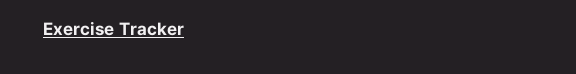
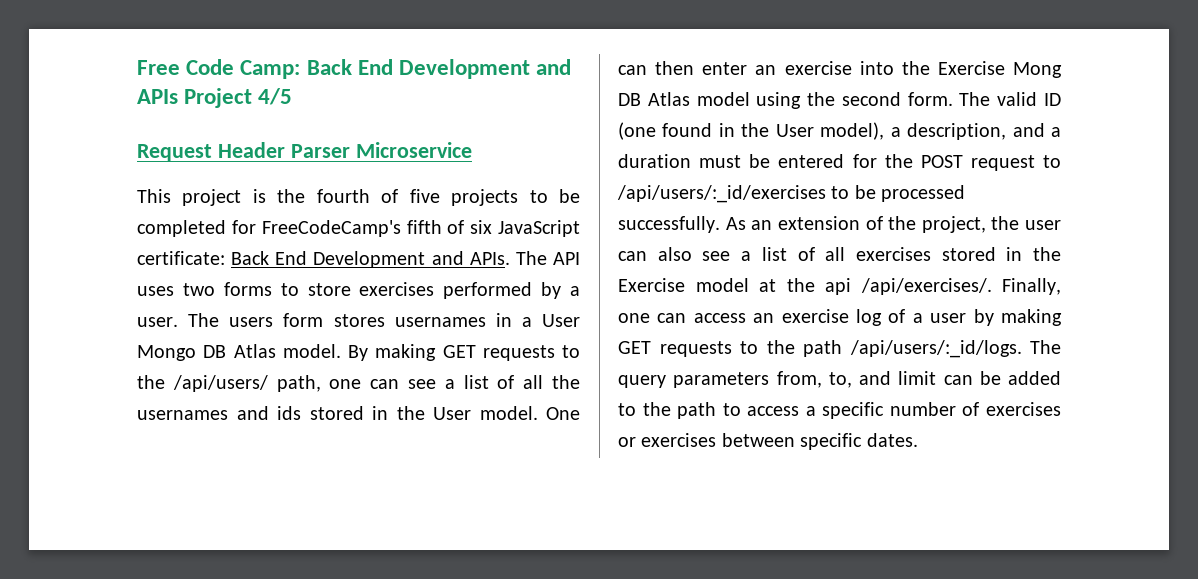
- Exercise Tracker
+ Free Code Camp: Back End Development and APIs Project 4/5
+ Request Header Parser Microservice
+ This project is the fourth of five projects to be completed for FreeCodeCamp's fifth of six JavaScript certificate: Back End Development and APIs. The API uses two forms to store exercises performed by a user. The users form stores usernames in a User Mongo DB Atlas model. By making GET requests to the /api/users/ path, one can see a list of all the usernames and ids stored in the User model. One can then enter an exercise into the Exercise Mong DB Atlas model using the second form. The valid ID (one found in the User model), a description, and a duration must be entered for the POST request to /api/users/:_id/exercises to be processed successfully. As an extension of the project, the user can also see a list of all exercises stored in the Exercise model at the api /api/exercises/. Finally, one can access an exercise log of a user by making GET requests to the path /api/users/:_id/logs. The query parameters from, to, and limit can be added to the path to access a specific number of exercises or exercises between specific dates.

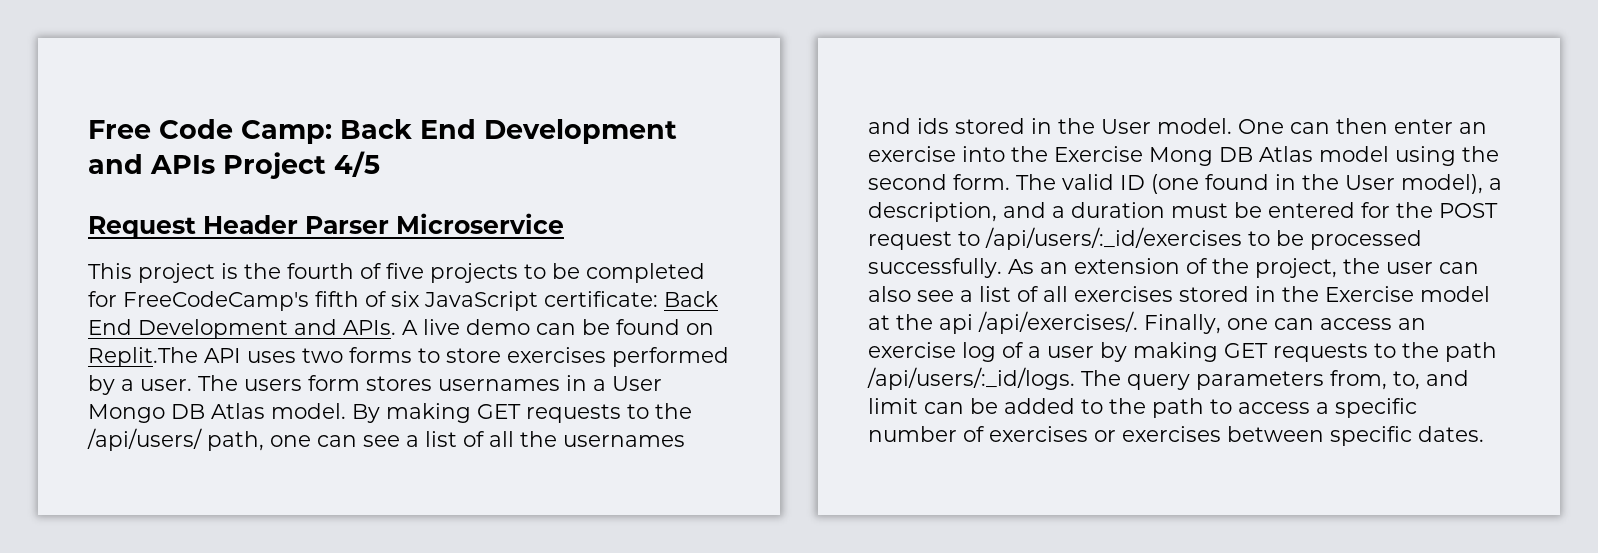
- The API uses two forms to store exercises performed by a user.
+ A live demo can be found on Replit.The API uses two forms to store exercises performed by a user.

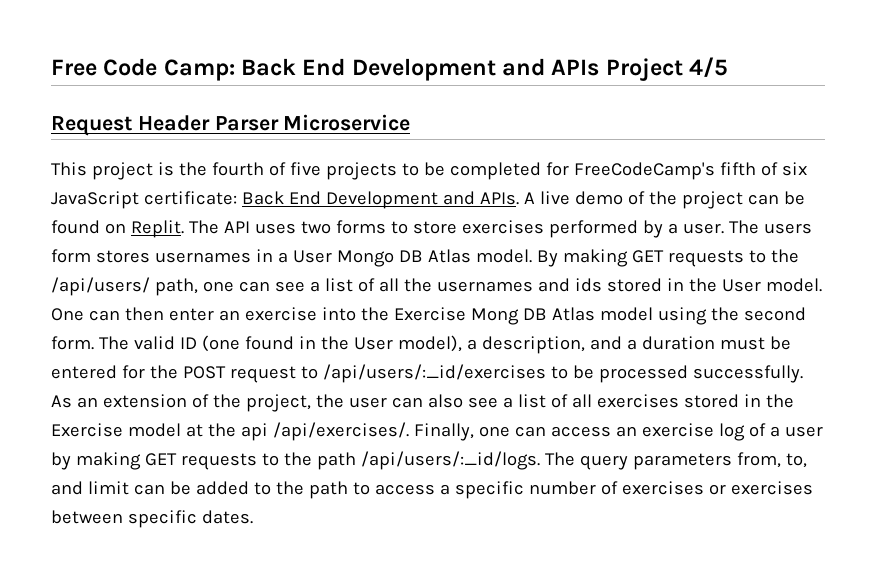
- A live demo can be found on Replit.The API uses two forms to store exercises performed by a user.
+ A live demo of the project can be found on Replit. The API uses two forms to store exercises performed by a user.

